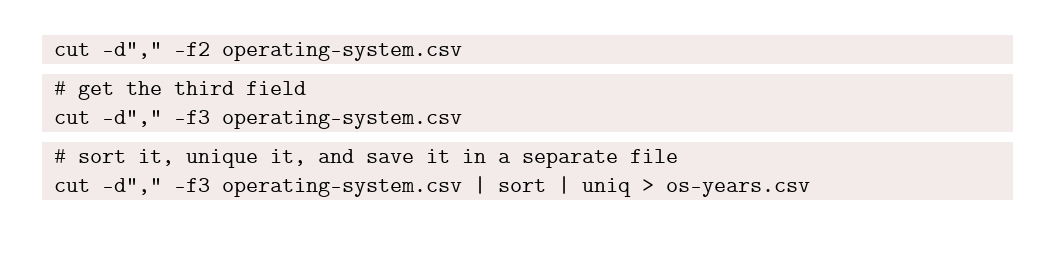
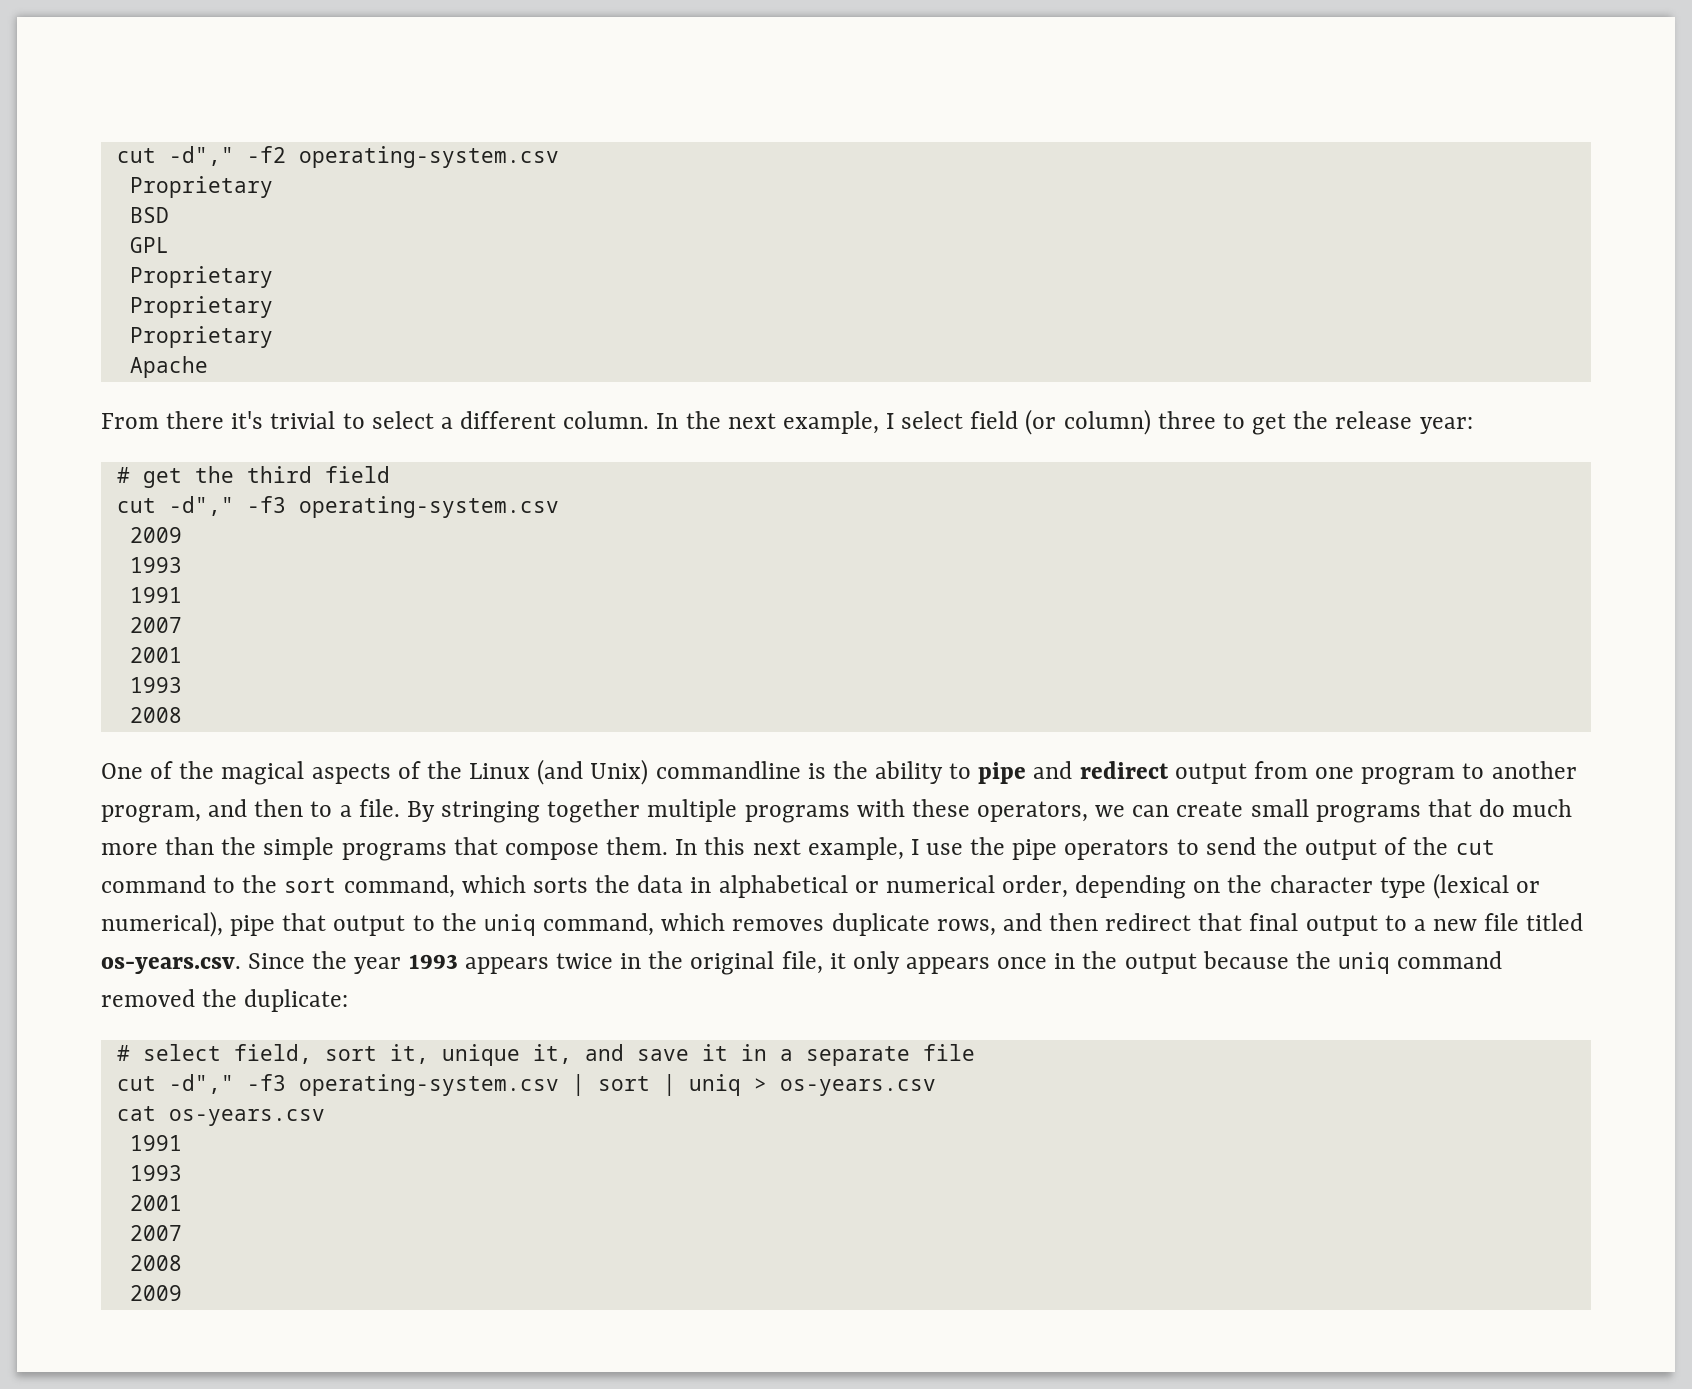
  cut -d"," -f2 operating-system.csv
+ Proprietary
+ BSD
+ GPL
+ Proprietary
+ Proprietary
+ Proprietary
+ Apache
+ From there it's trivial to select a different column. In the next example, I select field (or column) three to get the release year:
  # get the third field
  cut -d"," -f3 operating-system.csv
- # sort it, unique it, and save it in a separate file
+ 2009
+ 1993
+ 1991
+ 2007
+ 2001
+ 1993
+ 2008
+ One of the magical aspects of the Linux (and Unix) commandline is the ability to pipe and redirect output from one program to another program, and then to a file. By stringing together multiple programs with these operators, we can create small programs that do much more than the simple programs that compose them. In this next example, I use the pipe operators to send the output of the cut command to the sort command, which sorts the data in alphabetical or numerical order, depending on the character type (lexical or numerical), pipe that output to the uniq command, which removes duplicate rows, and then redirect that final output to a new file titled os-years.csv. Since the year 1993 appears twice in the original file, it only appears once in the output because the uniq command removed the duplicate:
+ # select field, sort it, unique it, and save it in a separate file
+ cat os-years.csv
+ 1991
+ 1993
+ 2001
+ 2007
+ 2008
+ 2009

